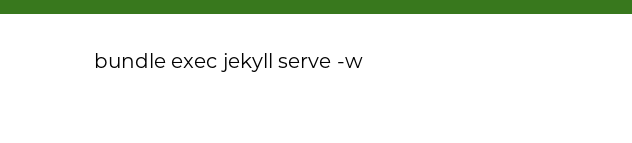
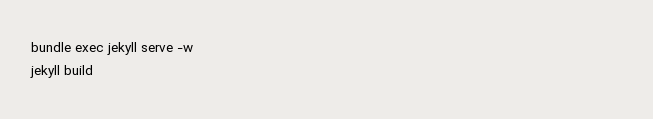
+ jekyll build

